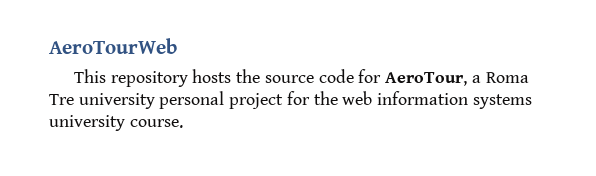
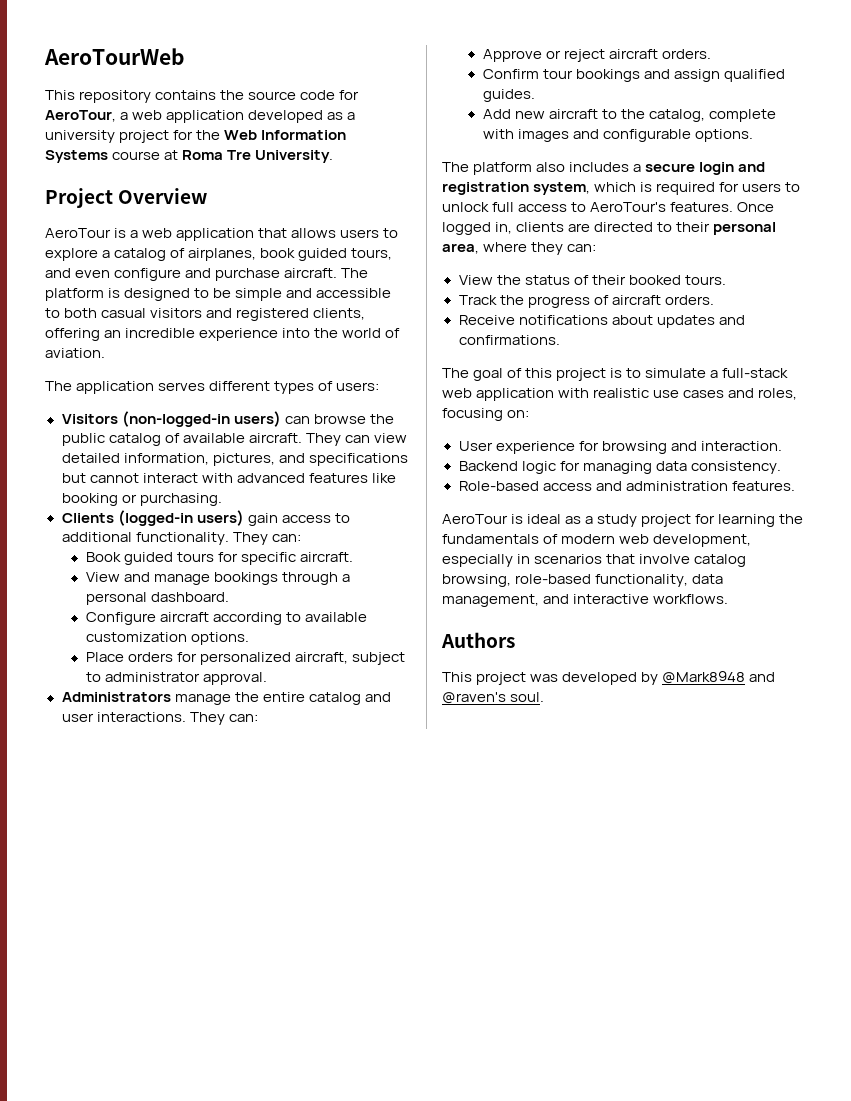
- This repository hosts the source code for AeroTour, a Roma Tre university personal project for the web information systems university course.
+ This repository contains the source code for AeroTour, a web application developed as a university project for the Web Information Systems course at Roma Tre University.
+ Project Overview
+ AeroTour is a web application that allows users to explore a catalog of airplanes, book guided tours, and even configure and purchase aircraft. The platform is designed to be simple and accessible to both casual visitors and registered clients, offering an incredible experience into the world of aviation.
+ The application serves different types of users:
+ Visitors (non-logged-in users) can browse the public catalog of available aircraft. They can view detailed information, pictures, and specifications but cannot interact with advanced features like booking or purchasing.
+ Clients (logged-in users) gain access to additional functionality. They can:
+ Book guided tours for specific aircraft.
+ View and manage bookings through a personal dashboard.
+ Configure aircraft according to available customization options.
+ Place orders for personalized aircraft, subject to administrator approval.
+ Administrators manage the entire catalog and user interactions. They can:
+ Approve or reject aircraft orders.
+ Confirm tour bookings and assign qualified guides.
+ Add new aircraft to the catalog, complete with images and configurable options.
+ The platform also includes a secure login and registration system, which is required for users to unlock full access to AeroTour's features. Once logged in, clients are directed to their personal area, where they can:
+ View the status of their booked tours.
+ Track the progress of aircraft orders.
+ Receive notifications about updates and confirmations.
+ The goal of this project is to simulate a full-stack web application with realistic use cases and roles, focusing on:
+ User experience for browsing and interaction.
+ Backend logic for managing data consistency.
+ Role-based access and administration features.
+ AeroTour is ideal as a study project for learning the fundamentals of modern web development, especially in scenarios that involve catalog browsing, role-based functionality, data management, and interactive workflows.
+ Authors
+ This project was developed by @Mark8948 and @raven's soul.

